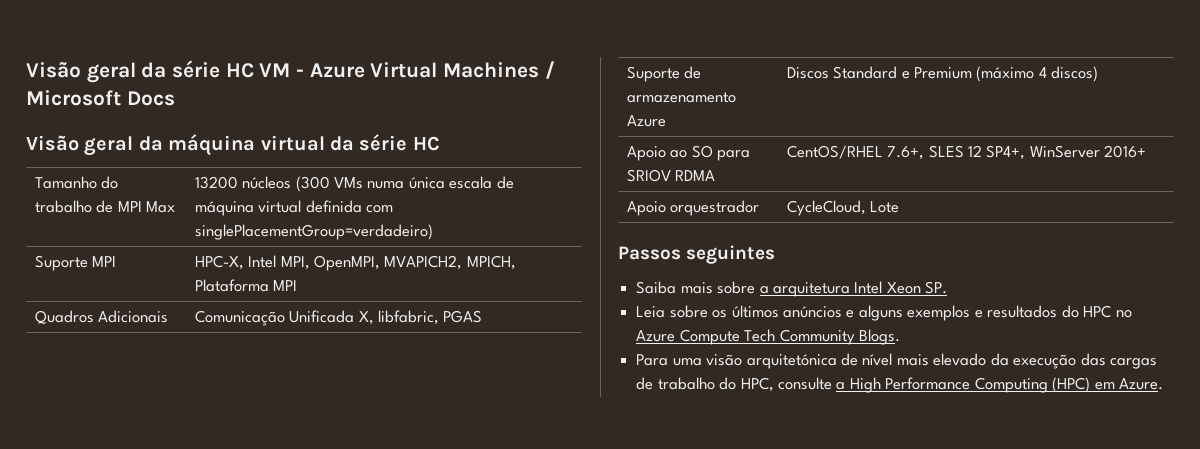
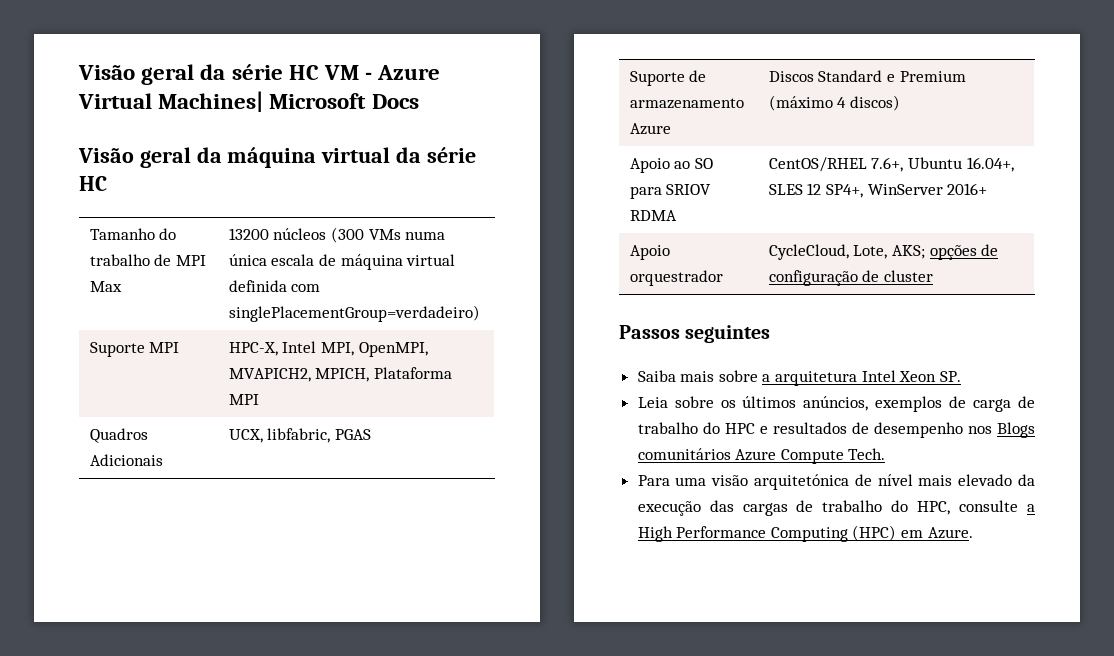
- Visão geral da série HC VM - Azure Virtual Machines / Microsoft Docs
+ Visão geral da série HC VM - Azure Virtual Machines| Microsoft Docs
- Quadros Adicionais | Comunicação Unificada X, libfabric, PGAS
+ Quadros Adicionais | UCX, libfabric, PGAS
- Apoio ao SO para SRIOV RDMA | CentOS/RHEL 7.6+, SLES 12 SP4+, WinServer 2016+
+ Apoio ao SO para SRIOV RDMA | CentOS/RHEL 7.6+, Ubuntu 16.04+, SLES 12 SP4+, WinServer 2016+
- Apoio orquestrador | CycleCloud, Lote
+ Apoio orquestrador | CycleCloud, Lote, AKS; opções de configuração de cluster
- Leia sobre os últimos anúncios e alguns exemplos e resultados do HPC no Azure Compute Tech Community Blogs.
+ Leia sobre os últimos anúncios, exemplos de carga de trabalho do HPC e resultados de desempenho nos Blogs comunitários Azure Compute Tech.

